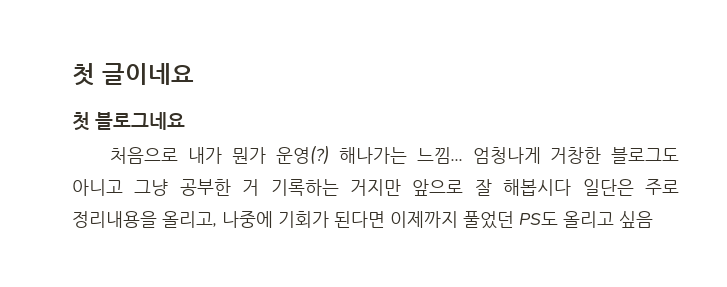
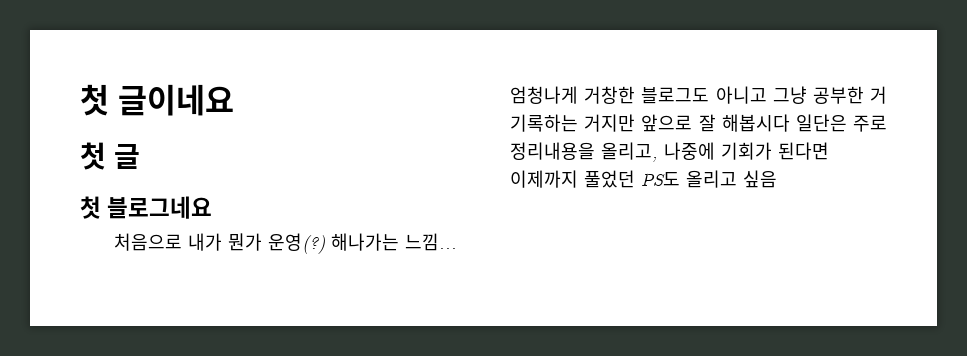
+ 첫 글

